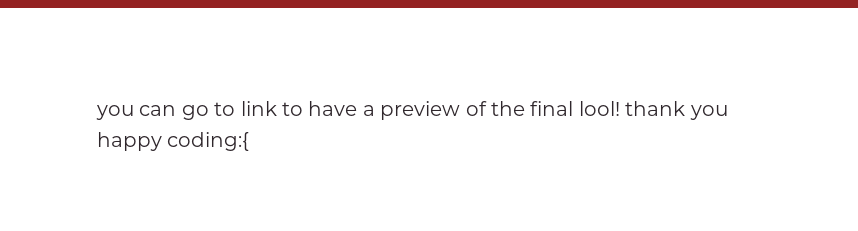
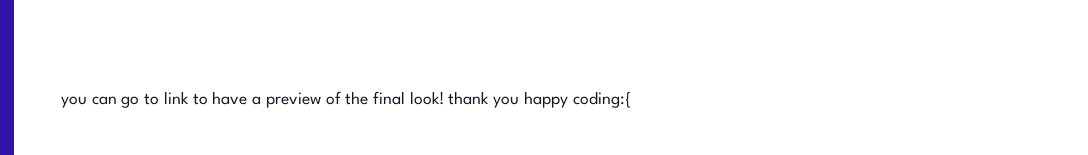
- you can go to link to have a preview of the final lool! thank you happy coding:{
+ you can go to link to have a preview of the final look! thank you happy coding:{

